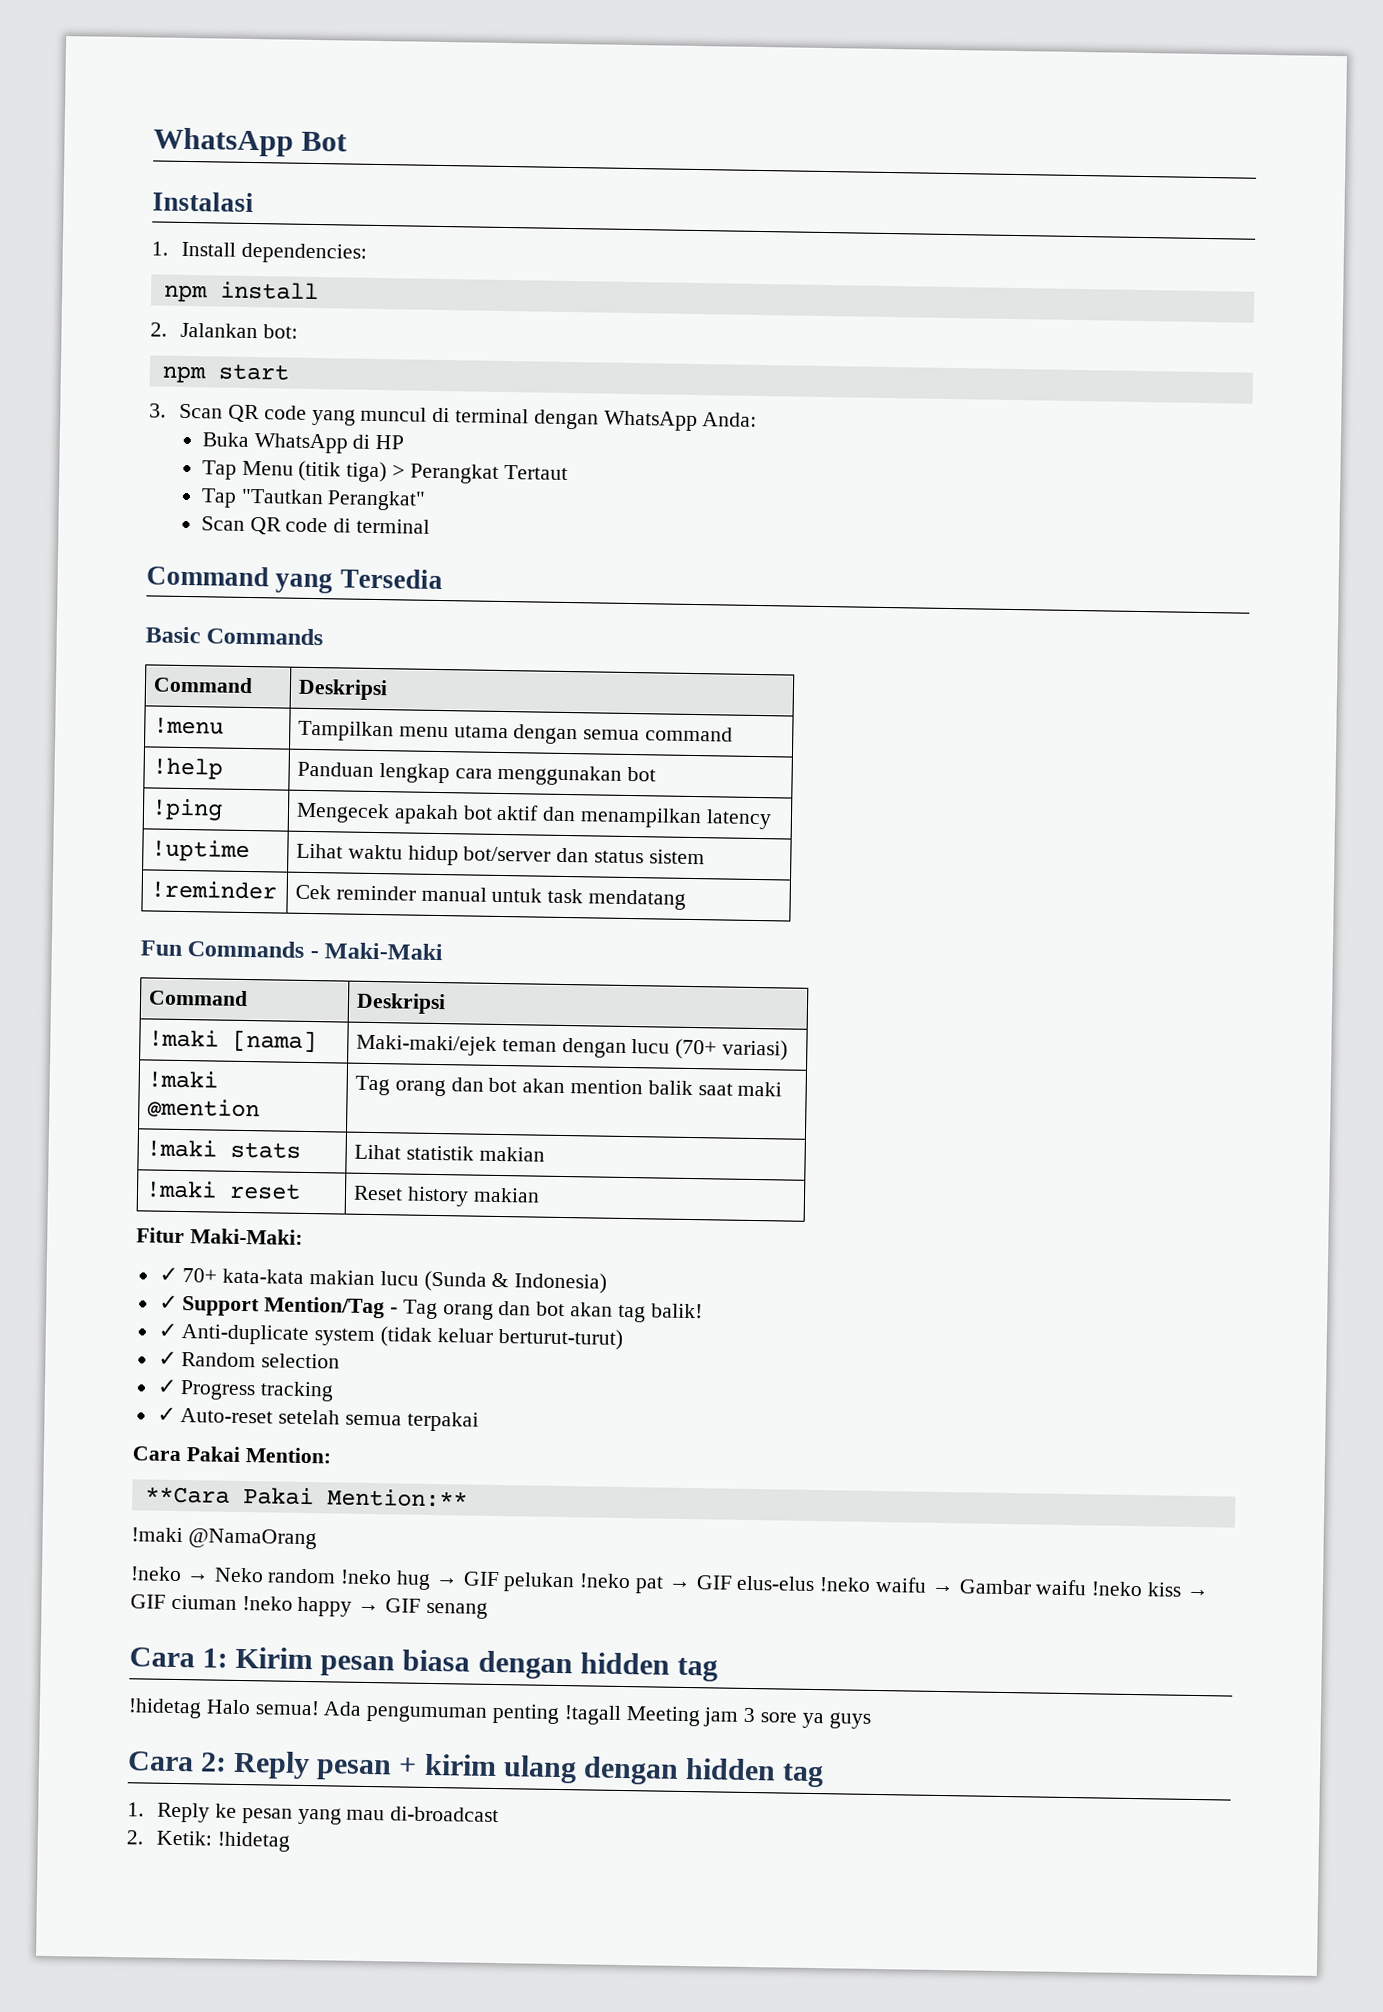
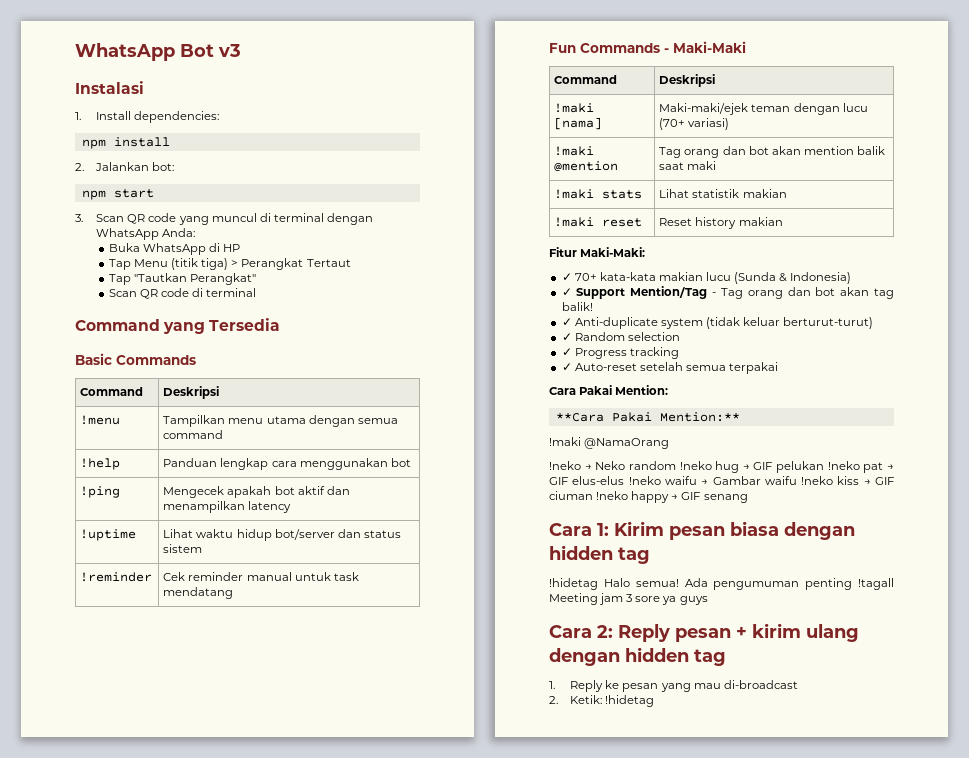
- WhatsApp Bot
+ WhatsApp Bot v3

